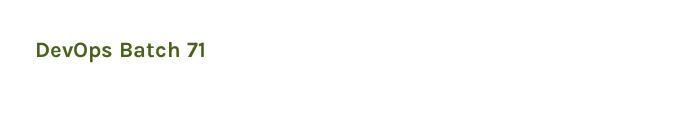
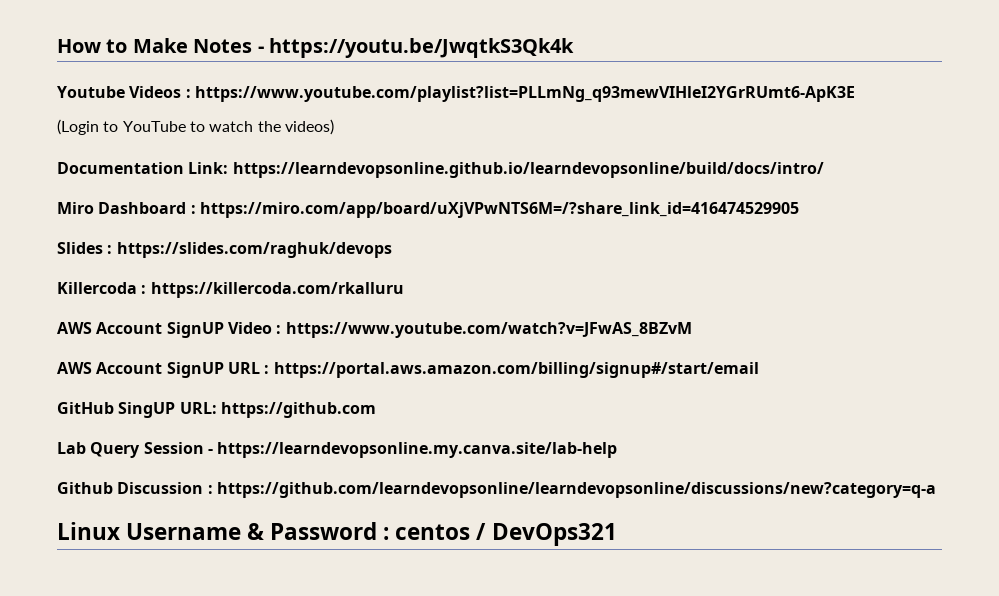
- DevOps Batch 71
+ How to Make Notes - https://youtu.be/JwqtkS3Qk4k
+ Youtube Videos : https://www.youtube.com/playlist?list=PLLmNg_q93mewVIHleI2YGrRUmt6-ApK3E
+ (Login to YouTube to watch the videos)
+ Documentation Link: https://learndevopsonline.github.io/learndevopsonline/build/docs/intro/
+ Miro Dashboard : https://miro.com/app/board/uXjVPwNTS6M=/?share_link_id=416474529905
+ Slides : https://slides.com/raghuk/devops
+ Killercoda : https://killercoda.com/rkalluru
+ AWS Account SignUP Video : https://www.youtube.com/watch?v=JFwAS_8BZvM
+ AWS Account SignUP URL : https://portal.aws.amazon.com/billing/signup#/start/email
+ GitHub SingUP URL: https://github.com
+ Lab Query Session - https://learndevopsonline.my.canva.site/lab-help
+ Github Discussion : https://github.com/learndevopsonline/learndevopsonline/discussions/new?category=q-a
+ Linux Username & Password : centos / DevOps321

